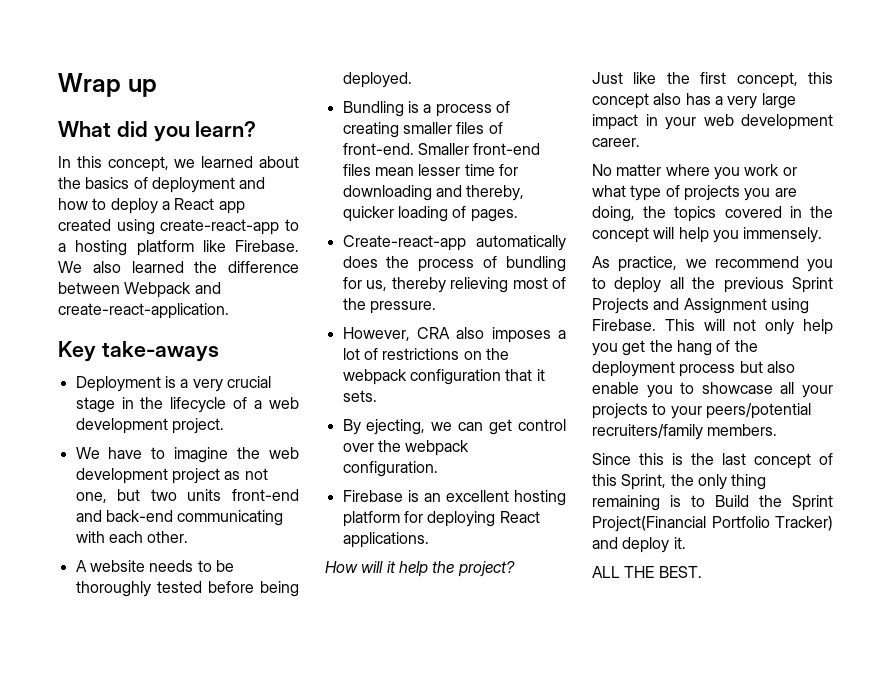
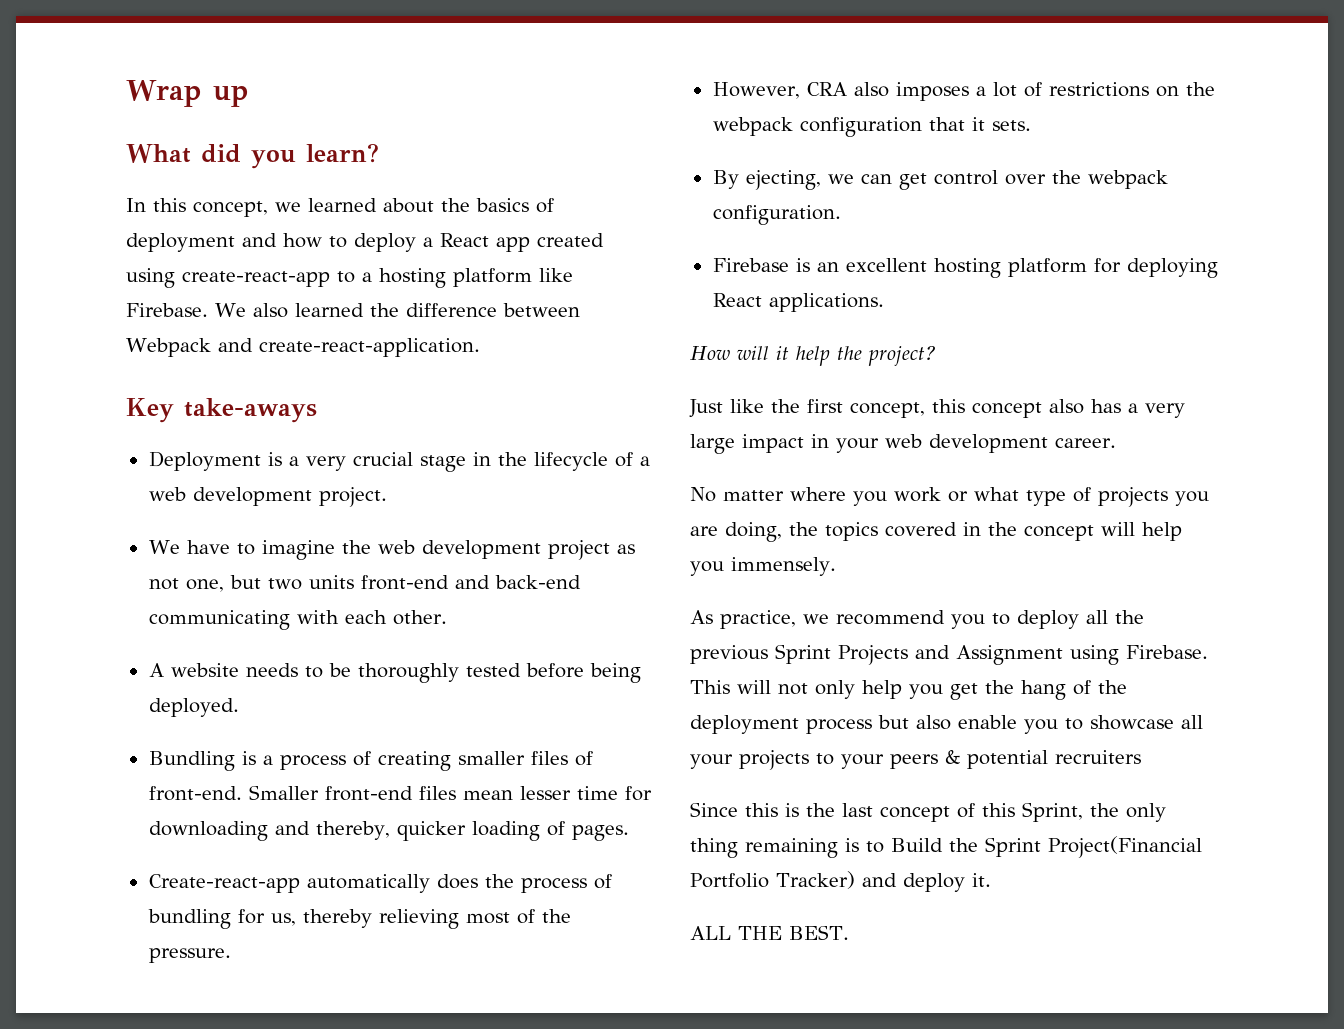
- This will not only help you get the hang of the deployment process but also enable you to showcase all your projects to your peers/potential recruiters/family members.
+ This will not only help you get the hang of the deployment process but also enable you to showcase all your projects to your peers & potential recruiters

